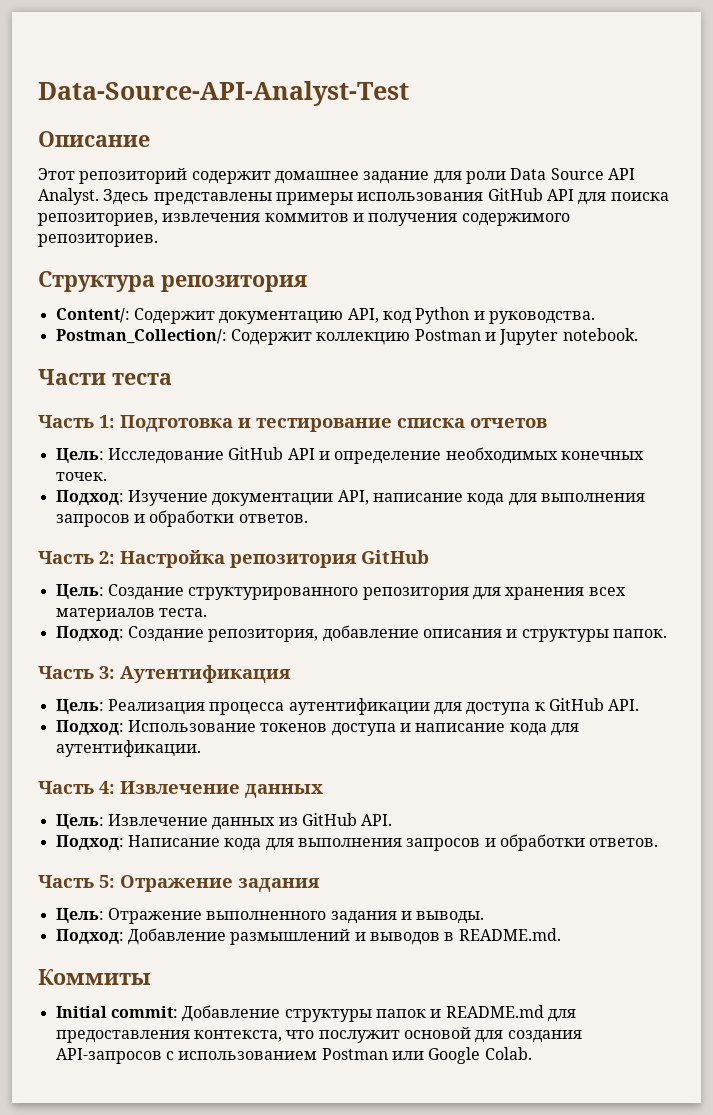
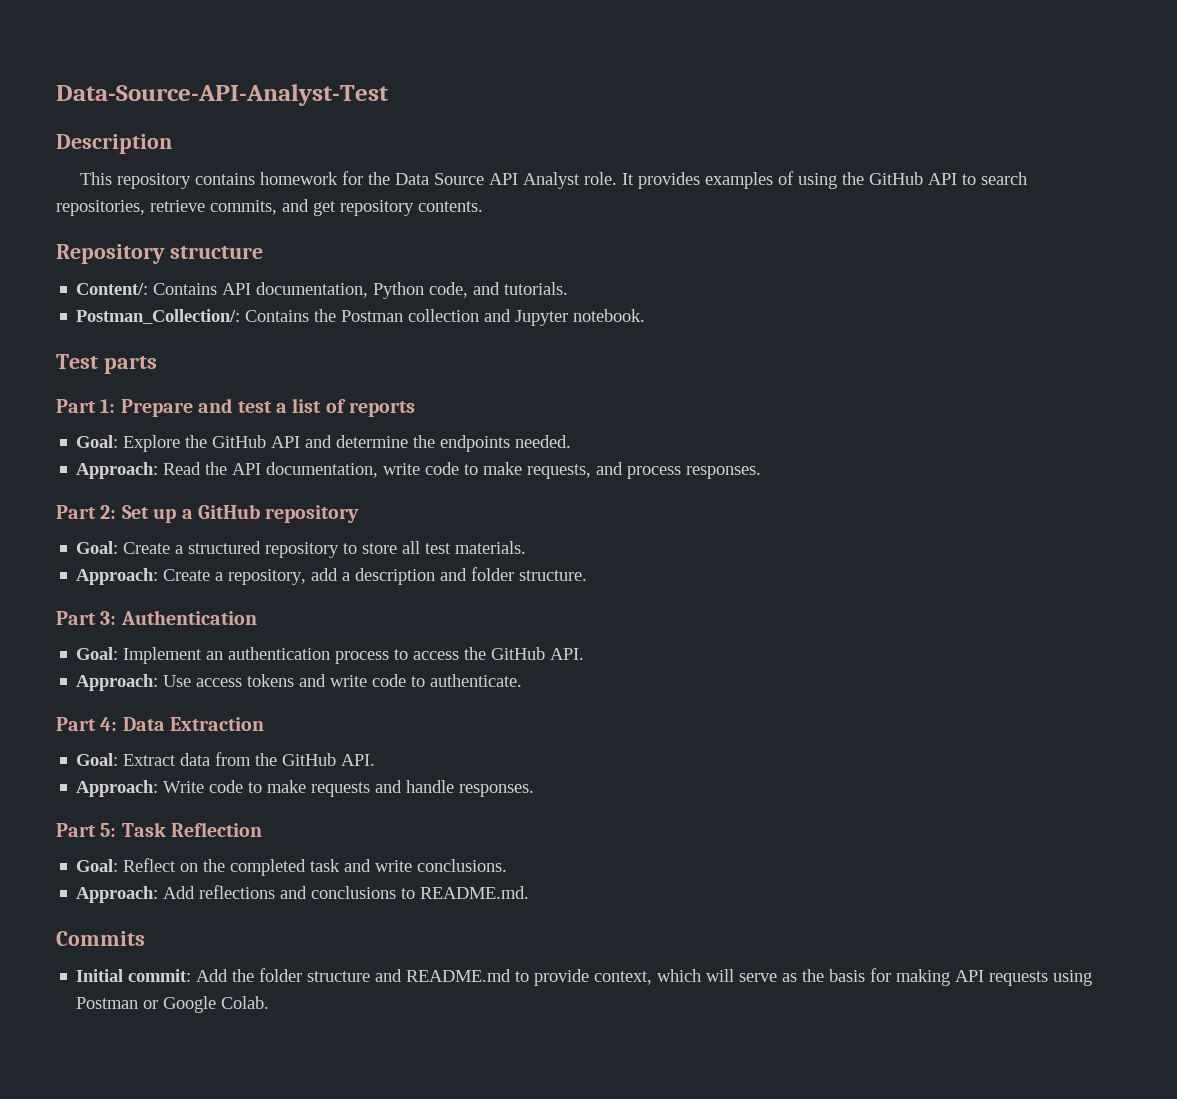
- Описание
- Этот репозиторий содержит домашнее задание для роли Data Source API Analyst. Здесь представлены примеры использования GitHub API для поиска репозиториев, извлечения коммитов и получения содержимого репозиториев.
- Структура репозитория
- Content/: Содержит документацию API, код Python и руководства.
- Postman_Collection/: Содержит коллекцию Postman и Jupyter notebook.
- Части теста
- Часть 1: Подготовка и тестирование списка отчетов
- Цель: Исследование GitHub API и определение необходимых конечных точек.
- Подход: Изучение документации API, написание кода для выполнения запросов и обработки ответов.
- Часть 2: Настройка репозитория GitHub
- Цель: Создание структурированного репозитория для хранения всех материалов теста.
- Подход: Создание репозитория, добавление описания и структуры папок.
- Часть 3: Аутентификация
- Цель: Реализация процесса аутентификации для доступа к GitHub API.
- Подход: Использование токенов доступа и написание кода для аутентификации.
- Часть 4: Извлечение данных
- Цель: Извлечение данных из GitHub API.
- Подход: Написание кода для выполнения запросов и обработки ответов.
- Часть 5: Отражение задания
- Цель: Отражение выполненного задания и выводы.
- Подход: Добавление размышлений и выводов в README.md.
+ Description
+ This repository contains homework for the Data Source API Analyst role. It provides examples of using the GitHub API to search repositories, retrieve commits, and get repository contents.
+ Repository structure
+ Content/: Contains API documentation, Python code, and tutorials.
+ Postman_Collection/: Contains the Postman collection and Jupyter notebook.
+ Test parts
+ Part 1: Prepare and test a list of reports
+ Goal: Explore the GitHub API and determine the endpoints needed.
+ Approach: Read the API documentation, write code to make requests, and process responses.
+ Part 2: Set up a GitHub repository
+ Goal: Create a structured repository to store all test materials.
+ Approach: Create a repository, add a description and folder structure.
+ Part 3: Authentication
+ Goal: Implement an authentication process to access the GitHub API.
+ Approach: Use access tokens and write code to authenticate.
+ Part 4: Data Extraction
+ Goal: Extract data from the GitHub API.
+ Approach: Write code to make requests and handle responses.
+ Part 5: Task Reflection
+ Goal: Reflect on the completed task and write conclusions.
+ Approach: Add reflections and conclusions to README.md.
- Коммиты
+ Commits
- Initial commit: Добавление структуры папок и README.md для предоставления контекста, что послужит основой для создания API-запросов с использованием Postman или Google Colab.
+ Initial commit: Add the folder structure and README.md to provide context, which will serve as the basis for making API requests using Postman or Google Colab.

